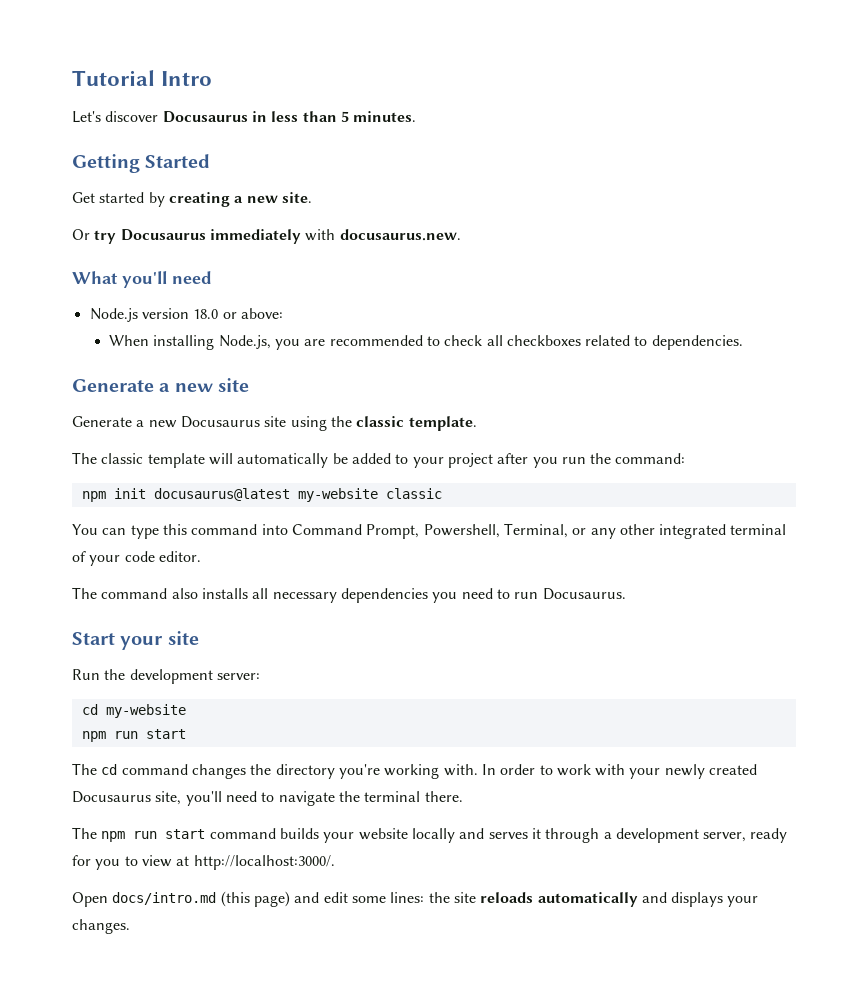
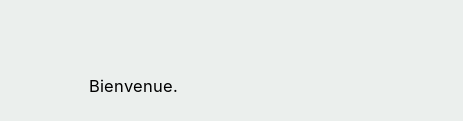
- Tutorial Intro
- Let's discover Docusaurus in less than 5 minutes.
- Getting Started
- Get started by creating a new site.
- Or try Docusaurus immediately with docusaurus.new.
- What you'll need
- Node.js version 18.0 or above:
- When installing Node.js, you are recommended to check all checkboxes related to dependencies.
- Generate a new site
- Generate a new Docusaurus site using the classic template.
- The classic template will automatically be added to your project after you run the command:
- npm init docusaurus@latest my-website classic
- You can type this command into Command Prompt, Powershell, Terminal, or any other integrated terminal of your code editor.
- The command also installs all necessary dependencies you need to run Docusaurus.
- Start your site
- Run the development server:
- cd my-website
- npm run start
- The cd command changes the directory you're working with. In order to work with your newly created Docusaurus site, you'll need to navigate the terminal there.
- The npm run start command builds your website locally and serves it through a development server, ready for you to view at http://localhost:3000/.
- Open docs/intro.md (this page) and edit some lines: the site reloads automatically and displays your changes.
+ Bienvenue.

